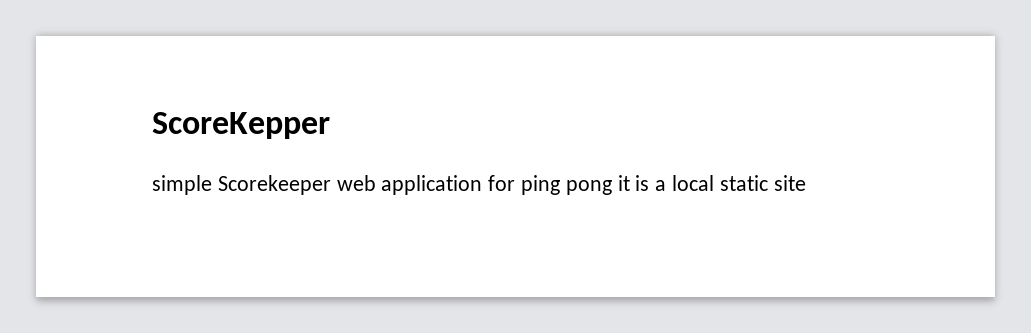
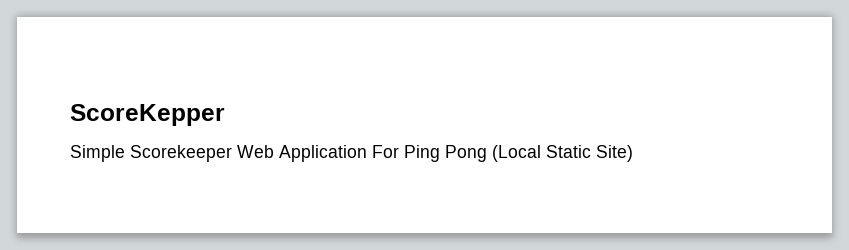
- simple Scorekeeper web application for ping pong it is a local static site
+ Simple Scorekeeper Web Application For Ping Pong (Local Static Site)

